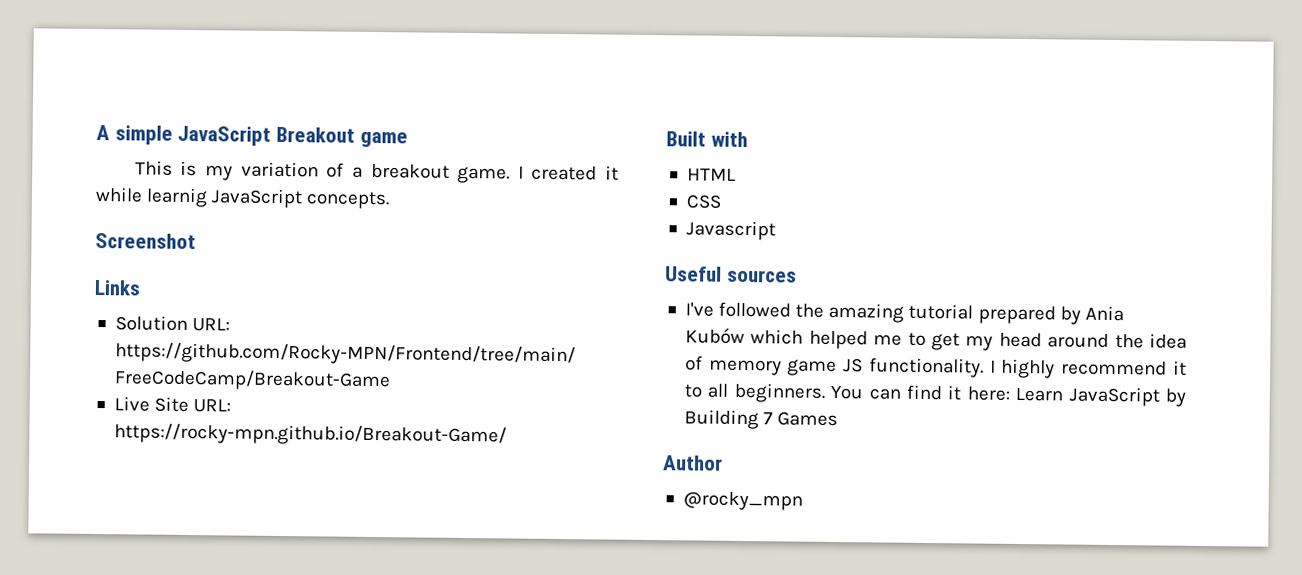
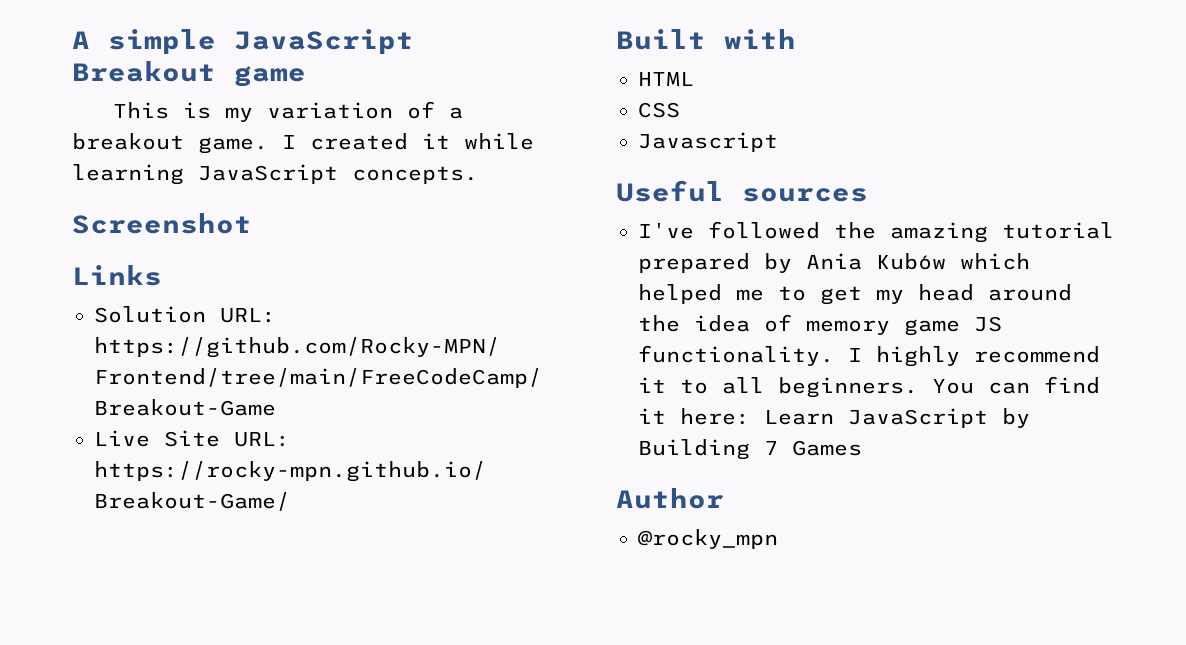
- I created it while learnig JavaScript concepts.
+ I created it while learning JavaScript concepts.

